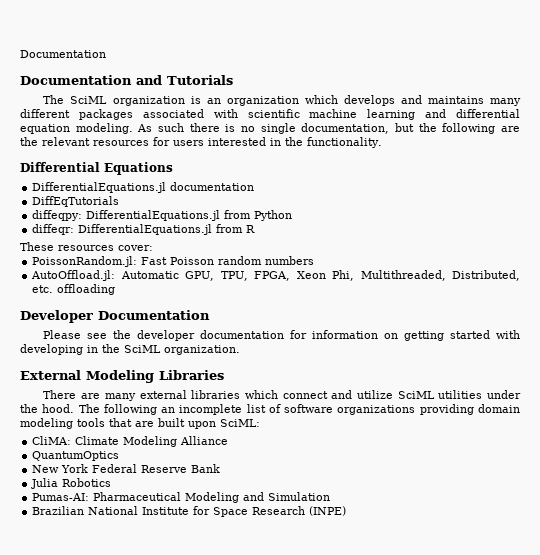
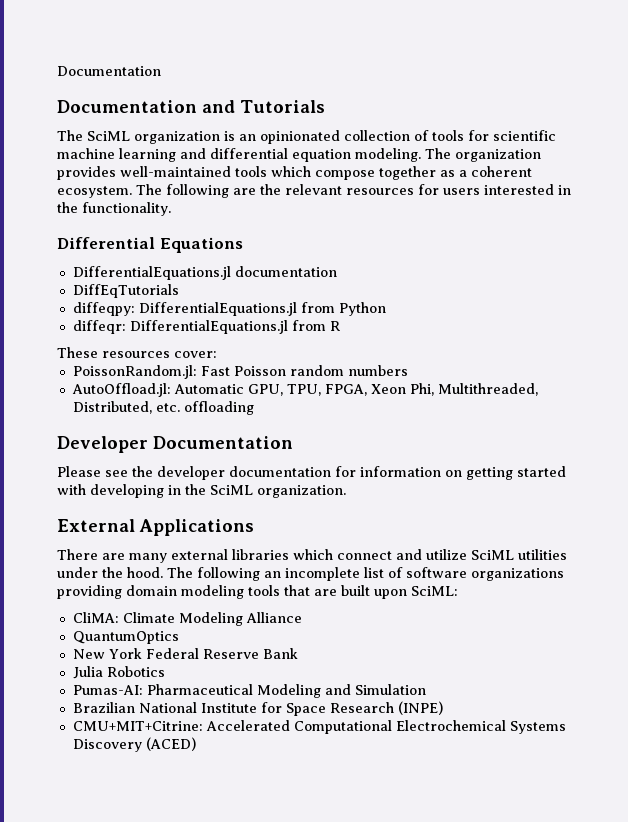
- The SciML organization is an organization which develops and maintains many different packages associated with scientific machine learning and differential equation modeling.
+ The SciML organization is an opinionated collection of tools for scientific machine learning and differential equation modeling.
- As such there is no single documentation, but the following are the relevant resources for users interested in the functionality.
+ The organization provides well-maintained tools which compose together as a coherent ecosystem. The following are the relevant resources for users interested in the functionality.
- External Modeling Libraries
+ External Applications
+ CMU+MIT+Citrine: Accelerated Computational Electrochemical Systems Discovery (ACED)

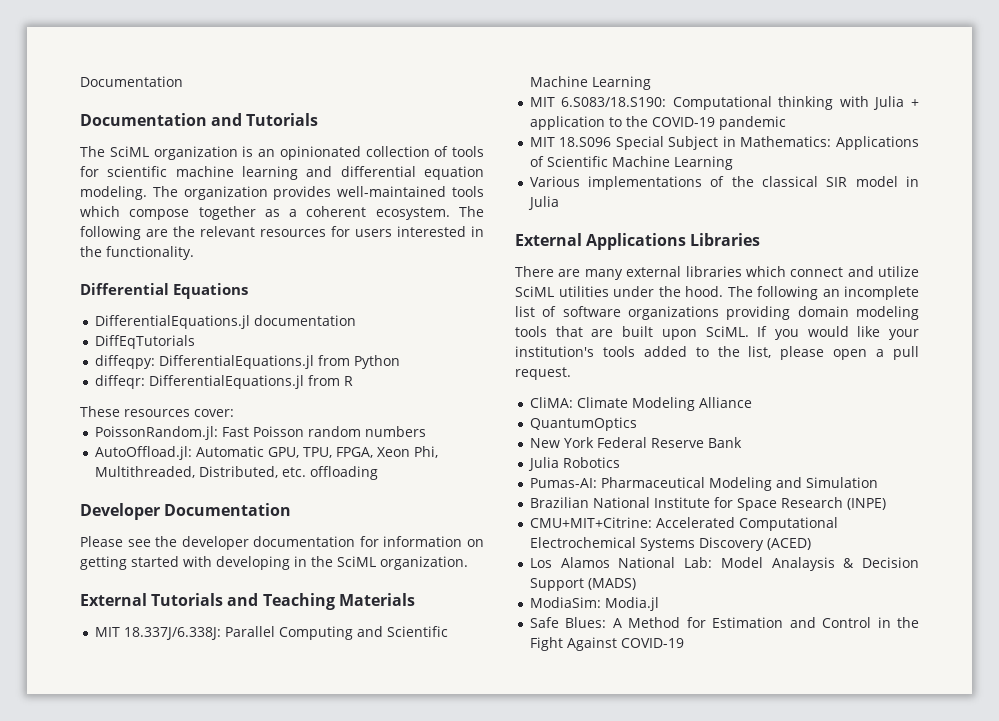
- External Applications
+ External Tutorials and Teaching Materials
+ MIT 18.337J/6.338J: Parallel Computing and Scientific Machine Learning
+ MIT 6.S083/18.S190: Computational thinking with Julia + application to the COVID-19 pandemic
+ MIT 18.S096 Special Subject in Mathematics: Applications of Scientific Machine Learning
+ Various implementations of the classical SIR model in Julia
+ External Applications Libraries
- The following an incomplete list of software organizations providing domain modeling tools that are built upon SciML:
+ The following an incomplete list of software organizations providing domain modeling tools that are built upon SciML. If you would like your institution's tools added to the list, please open a pull request.
+ Los Alamos National Lab: Model Analaysis & Decision Support (MADS)
+ ModiaSim: Modia.jl
+ Safe Blues: A Method for Estimation and Control in the Fight Against COVID-19

